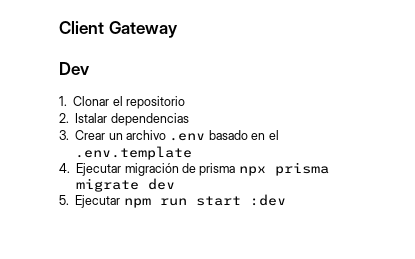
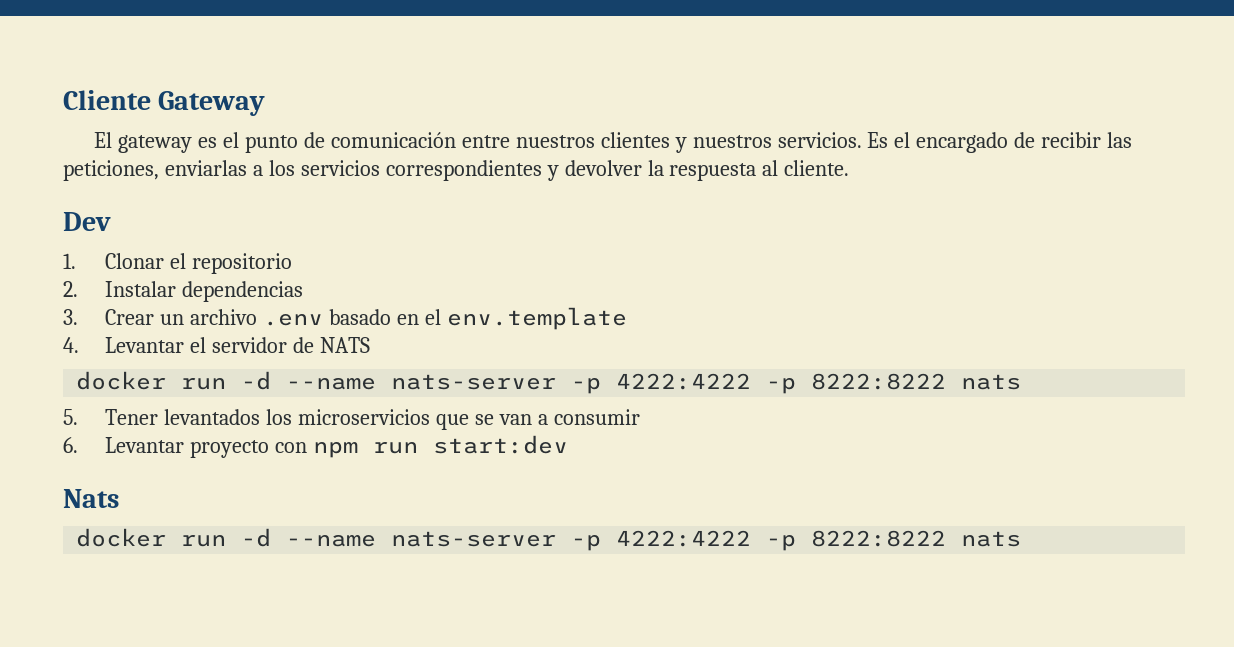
- Client Gateway
+ Cliente Gateway
+ El gateway es el punto de comunicación entre nuestros clientes y nuestros servicios. Es el encargado de recibir las peticiones, enviarlas a los servicios correspondientes y devolver la respuesta al cliente.
- 2. Istalar dependencias
+ 2. Instalar dependencias
- 3. Crear un archivo .env basado en el .env.template
+ 3. Crear un archivo .env basado en el env.template
- 4. Ejecutar migración de prisma npx prisma migrate dev
- 5. Ejecutar npm run start :dev
+ 4. Levantar el servidor de NATS
+ docker run -d --name nats-server -p 4222:4222 -p 8222:8222 nats
+ 5. Tener levantados los microservicios que se van a consumir
+ 6. Levantar proyecto con npm run start:dev
+ Nats
+ docker run -d --name nats-server -p 4222:4222 -p 8222:8222 nats

